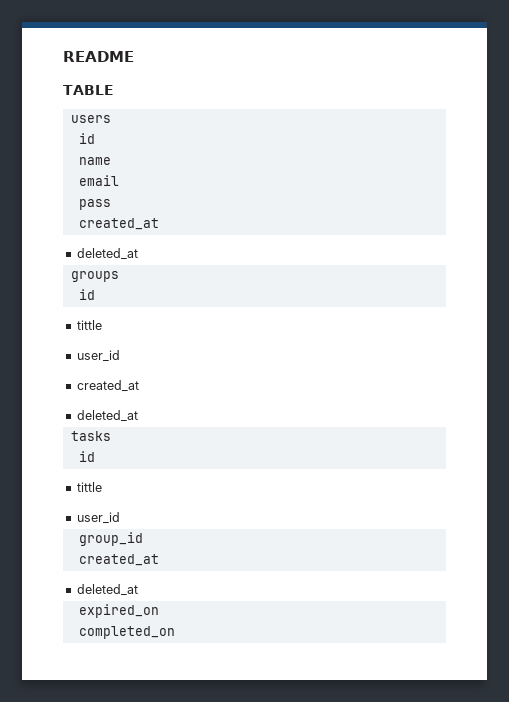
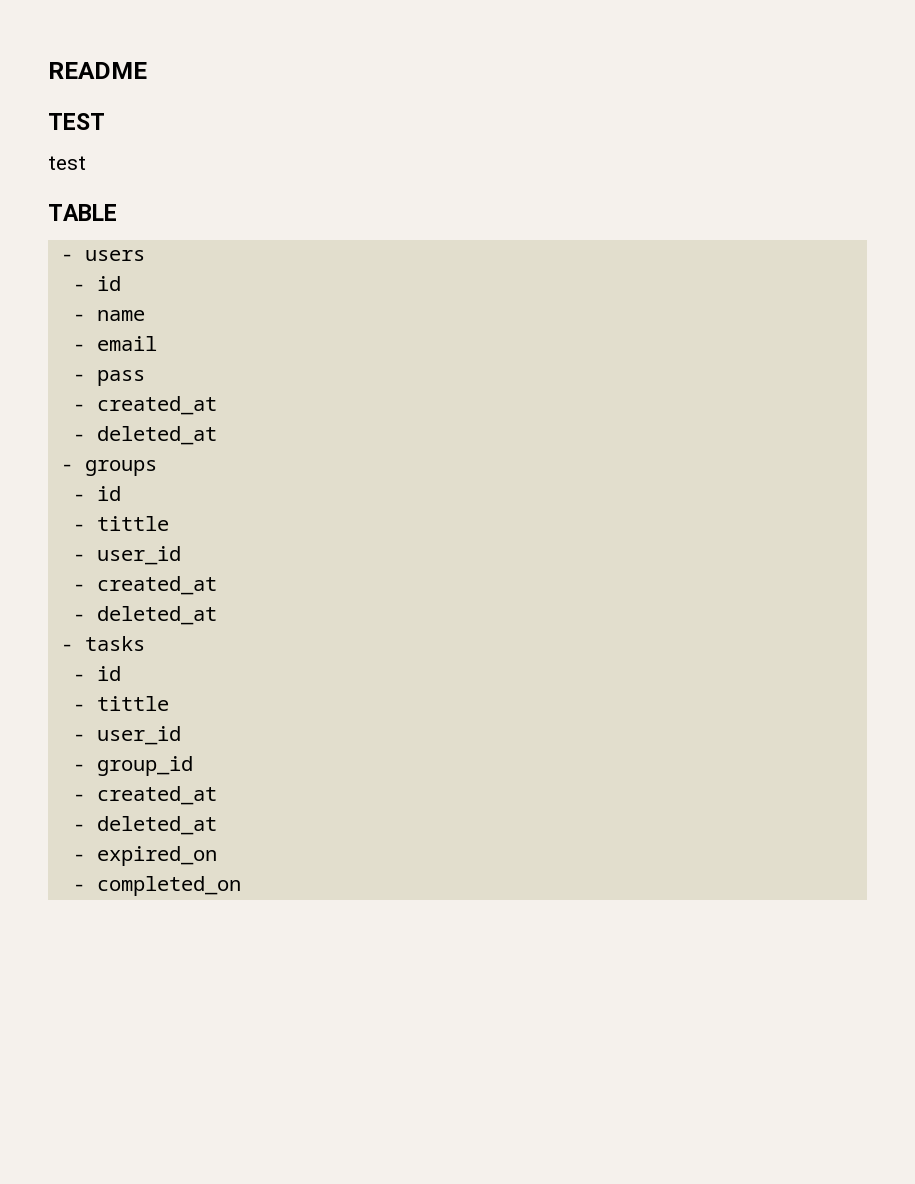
+ TEST
+ test
- users
- id
- name
+ - users
+ - id
+ - name
- email
+ - email
- pass
- created_at
- deleted_at
- groups
- id
- tittle
- user_id
- created_at
- deleted_at
- tasks
- id
- tittle
- user_id
- group_id
- created_at
- deleted_at
- expired_on
+ - pass
+ - created_at
+ - deleted_at
+ - groups
+ - id
+ - tittle
+ - user_id
+ - created_at
+ - deleted_at
+ - tasks
+ - id
+ - tittle
+ - user_id
+ - group_id
+ - created_at
+ - deleted_at
+ - expired_on
- completed_on
+ - completed_on

